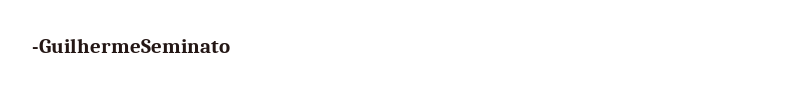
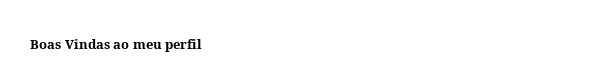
- -GuilhermeSeminato
+ Boas Vindas ao meu perfil

